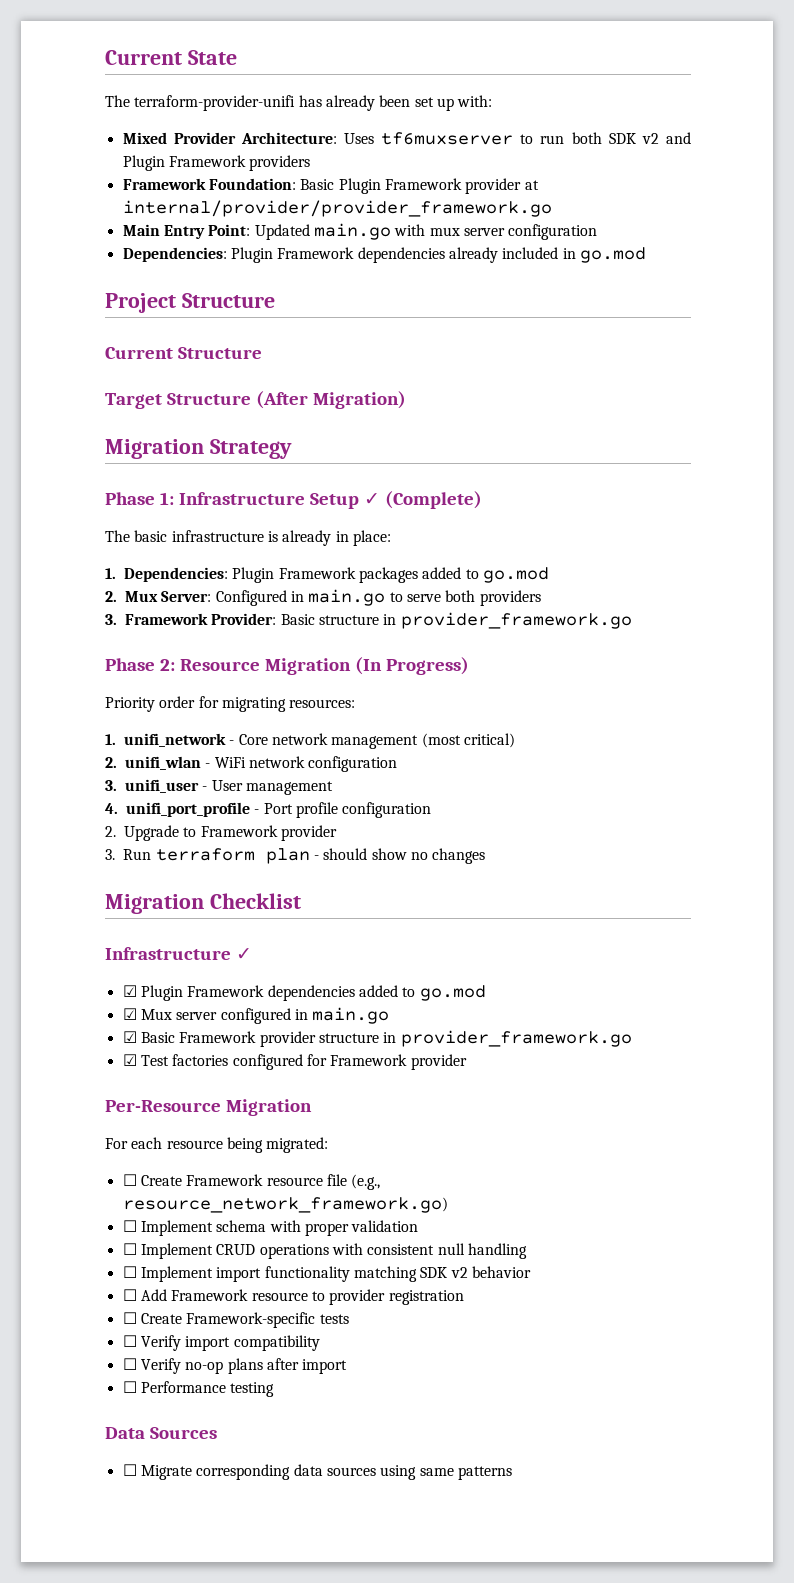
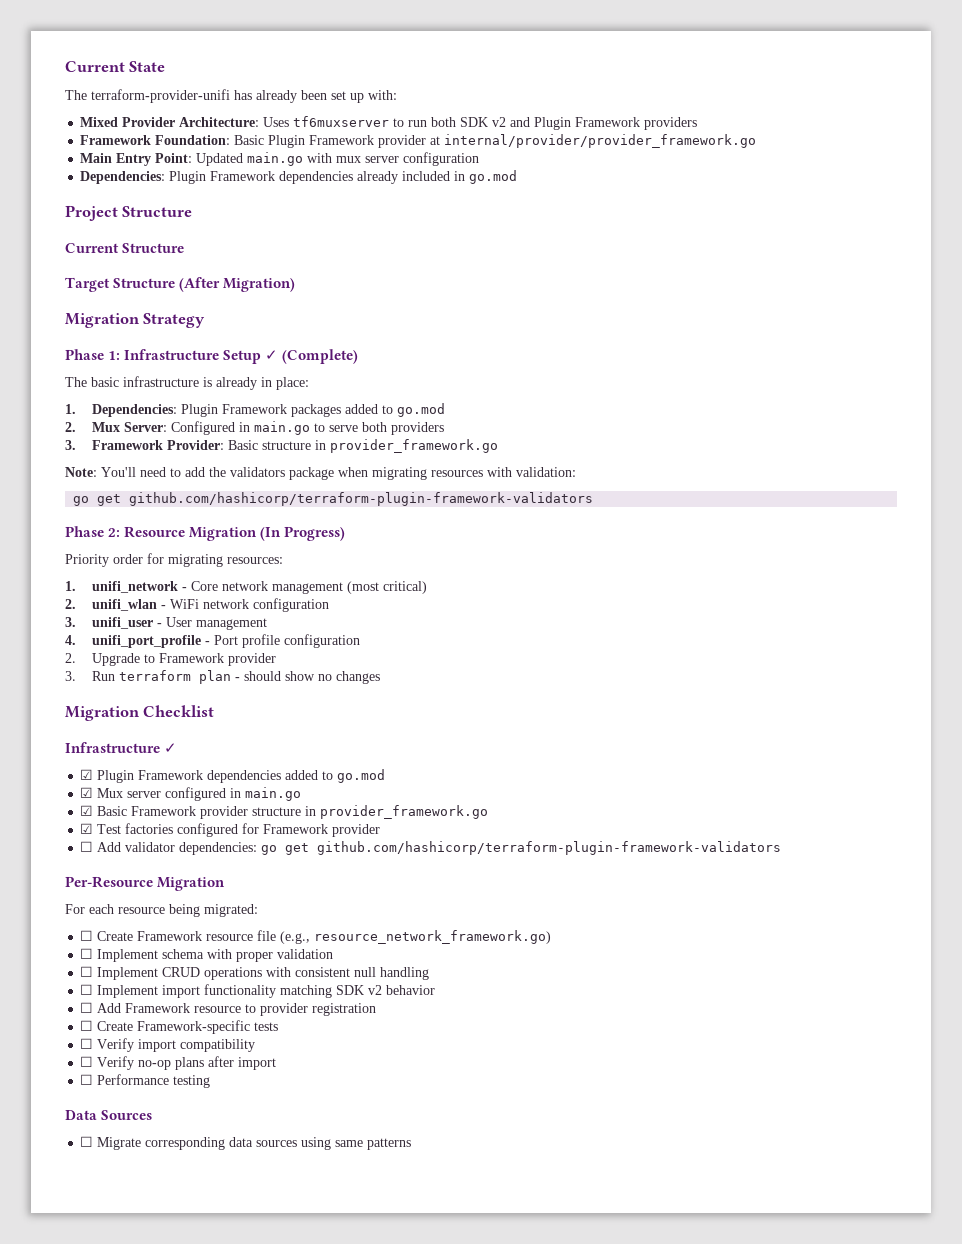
+ Note: You'll need to add the validators package when migrating resources with validation:
+ go get github.com/hashicorp/terraform-plugin-framework-validators
+ ☐ Add validator dependencies: go get github.com/hashicorp/terraform-plugin-framework-validators

